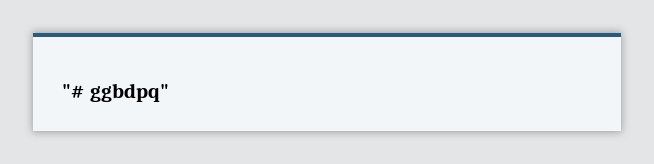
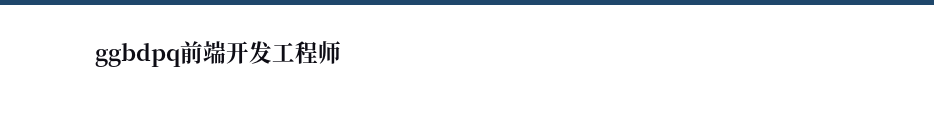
- "# ggbdpq"
+ ggbdpq前端开发工程师

